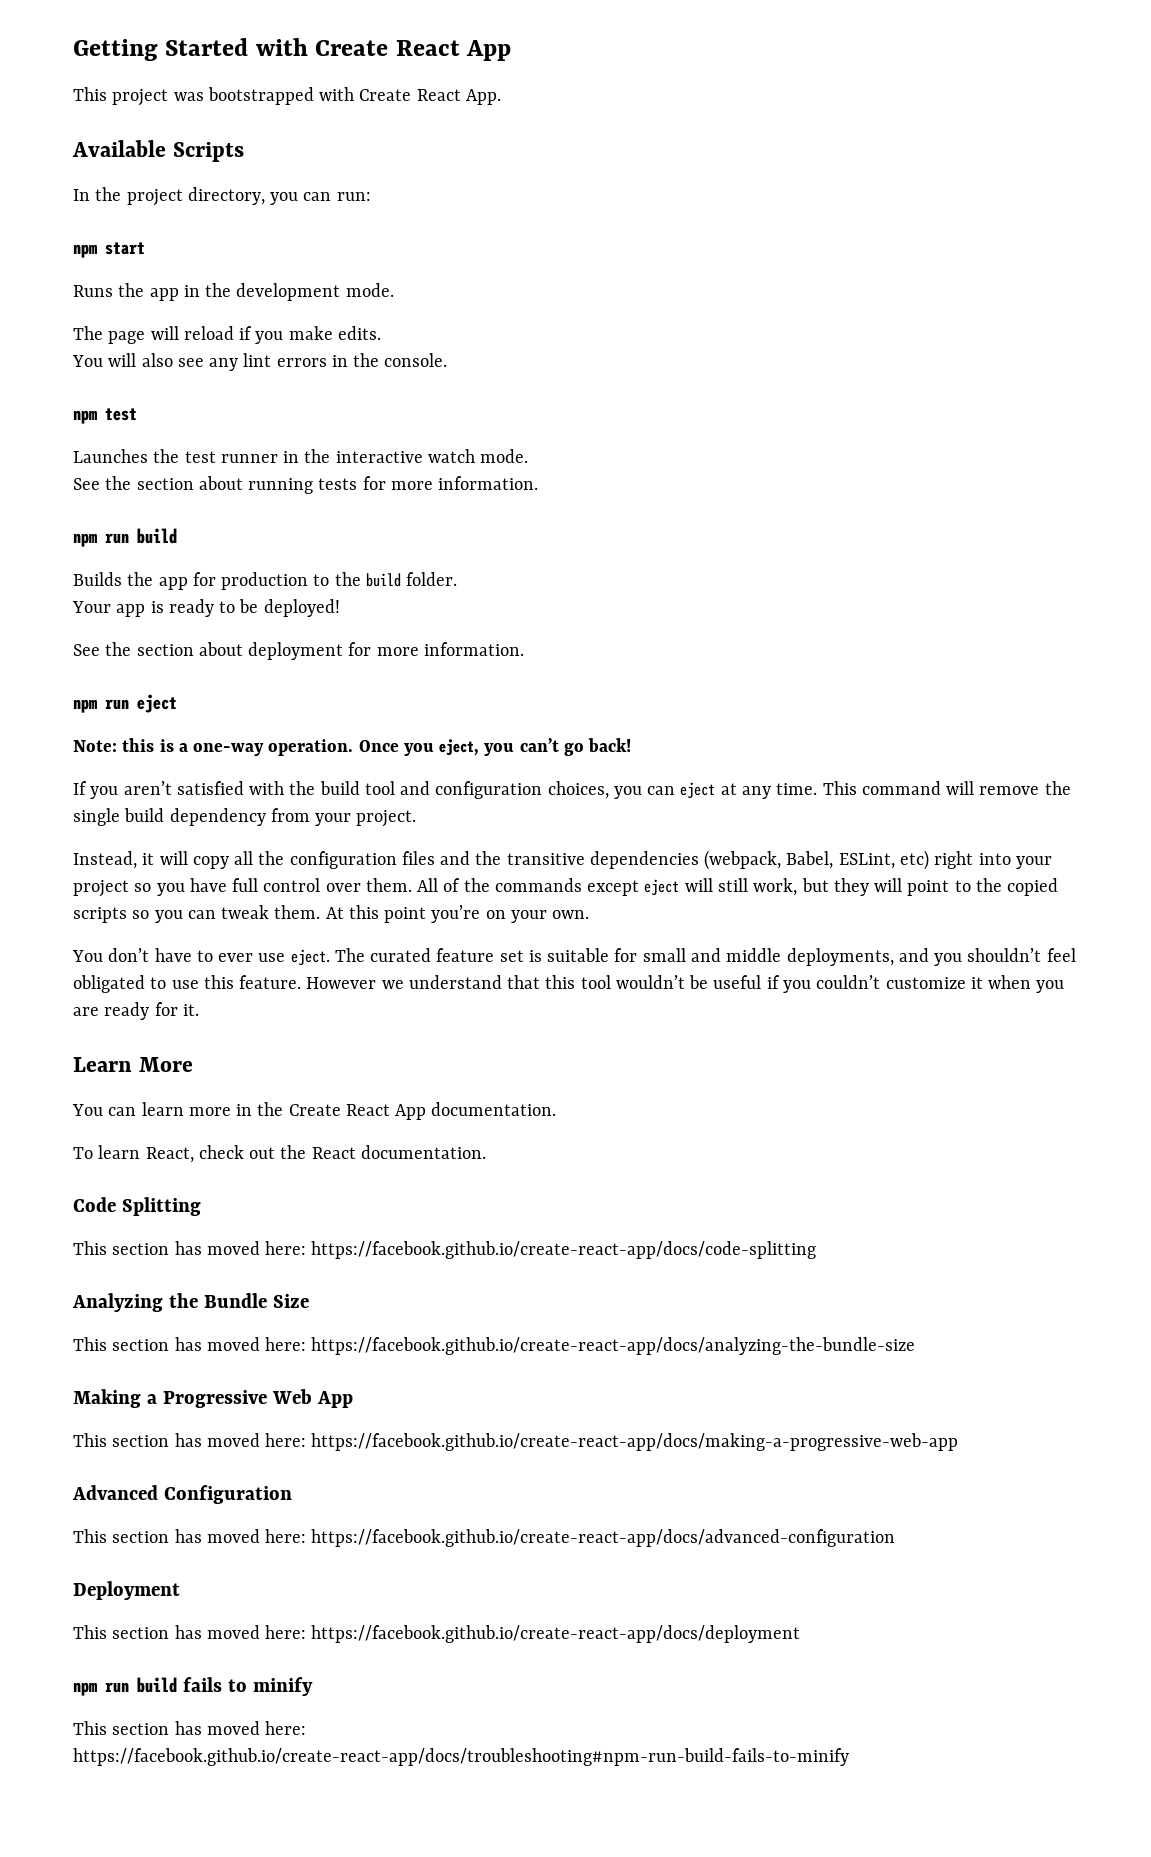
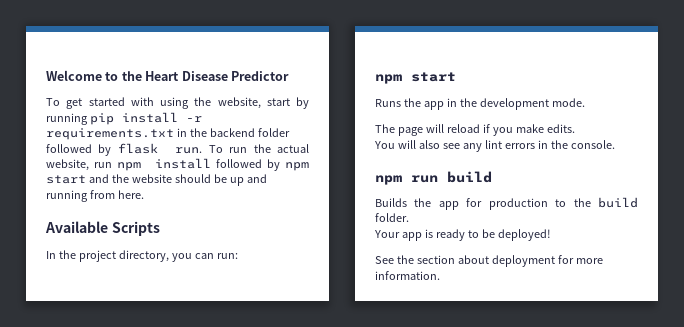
- Getting Started with Create React App
- This project was bootstrapped with Create React App.
+ Welcome to the Heart Disease Predictor
+ To get started with using the website, start by running pip install -r requirements.txt in the backend folder followed by flask run. To run the actual website, run npm install followed by npm start and the website should be up and running from here.
- npm test
- Launches the test runner in the interactive watch mode.
- See the section about running tests for more information.
- npm run eject
- Note: this is a one-way operation. Once you eject, you can’t go back!
- If you aren’t satisfied with the build tool and configuration choices, you can eject at any time. This command will remove the single build dependency from your project.
- Instead, it will copy all the configuration files and the transitive dependencies (webpack, Babel, ESLint, etc) right into your project so you have full control over them. All of the commands except eject will still work, but they will point to the copied scripts so you can tweak them. At this point you’re on your own.
- You don’t have to ever use eject. The curated feature set is suitable for small and middle deployments, and you shouldn’t feel obligated to use this feature. However we understand that this tool wouldn’t be useful if you couldn’t customize it when you are ready for it.
- Learn More
- You can learn more in the Create React App documentation.
- To learn React, check out the React documentation.
- Code Splitting
- This section has moved here: https://facebook.github.io/create-react-app/docs/code-splitting
- Analyzing the Bundle Size
- This section has moved here: https://facebook.github.io/create-react-app/docs/analyzing-the-bundle-size
- Making a Progressive Web App
- This section has moved here: https://facebook.github.io/create-react-app/docs/making-a-progressive-web-app
- Advanced Configuration
- This section has moved here: https://facebook.github.io/create-react-app/docs/advanced-configuration
- Deployment
- This section has moved here: https://facebook.github.io/create-react-app/docs/deployment
- npm run build fails to minify
- This section has moved here: https://facebook.github.io/create-react-app/docs/troubleshooting#npm-run-build-fails-to-minify

